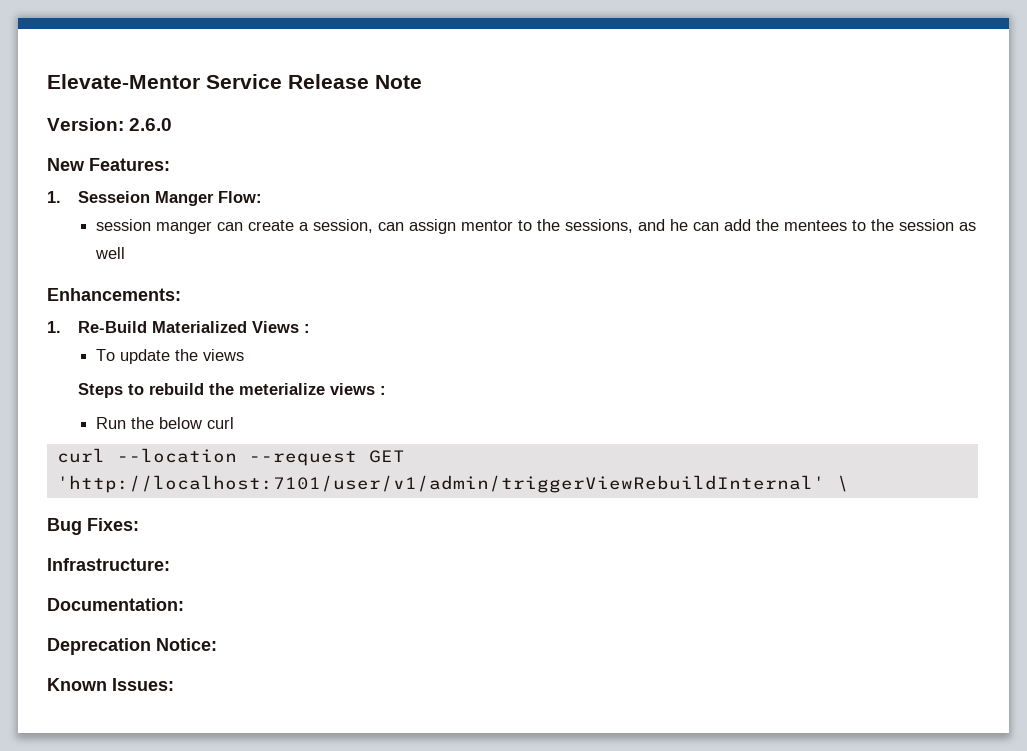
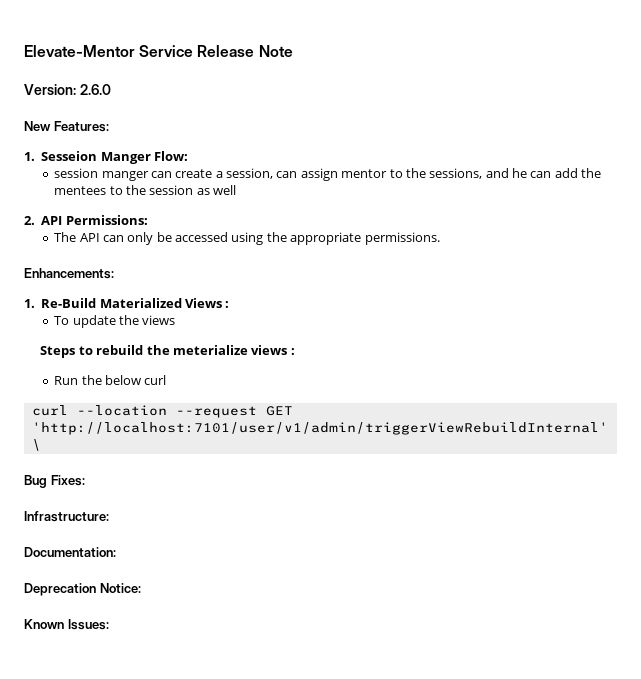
+ 2. API Permissions:
+ The API can only be accessed using the appropriate permissions.

